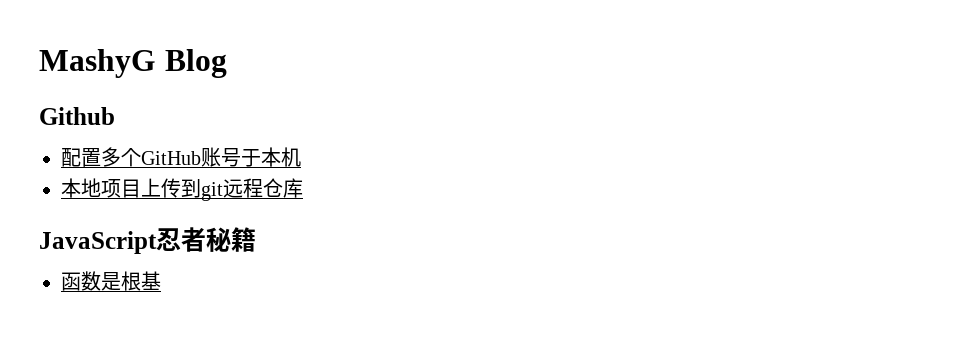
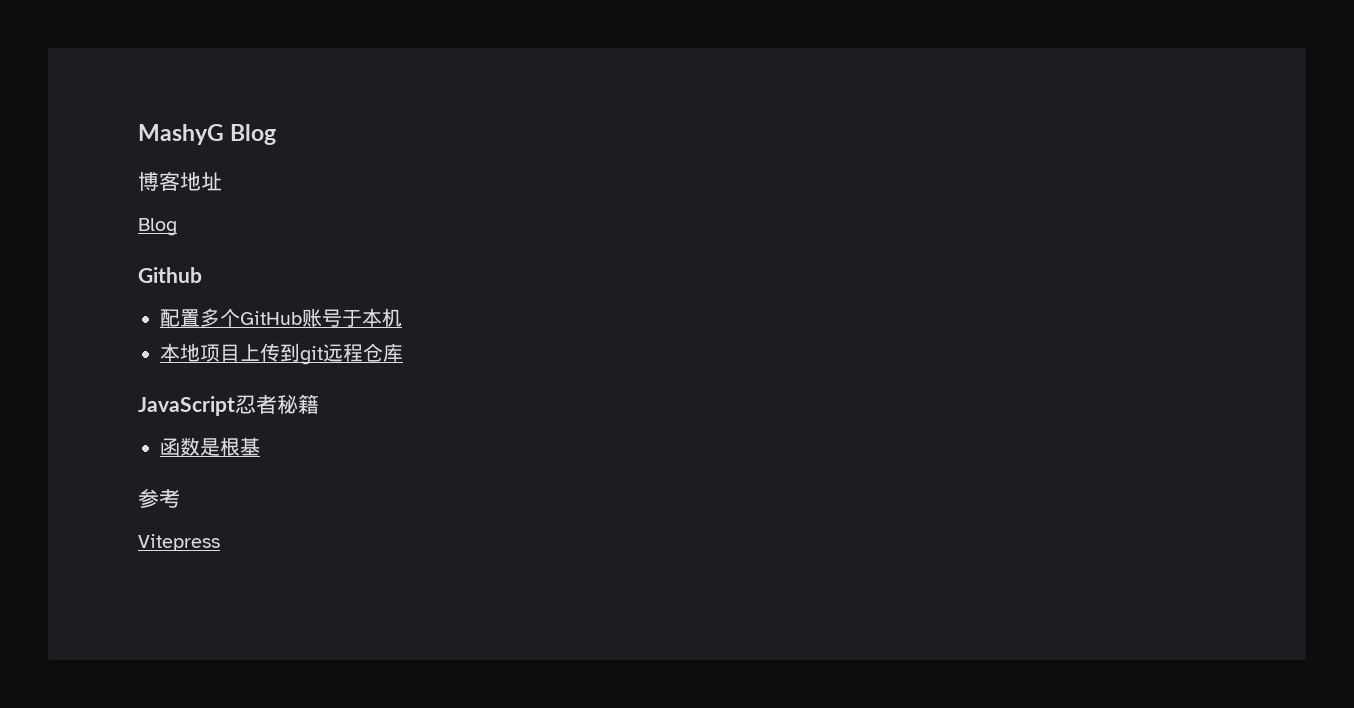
+ 博客地址
+ Blog
+ 参考
+ Vitepress

